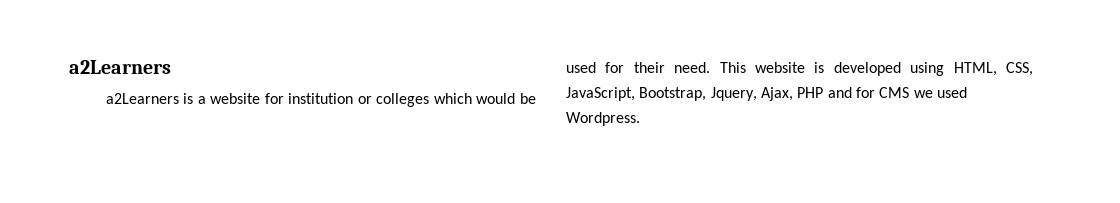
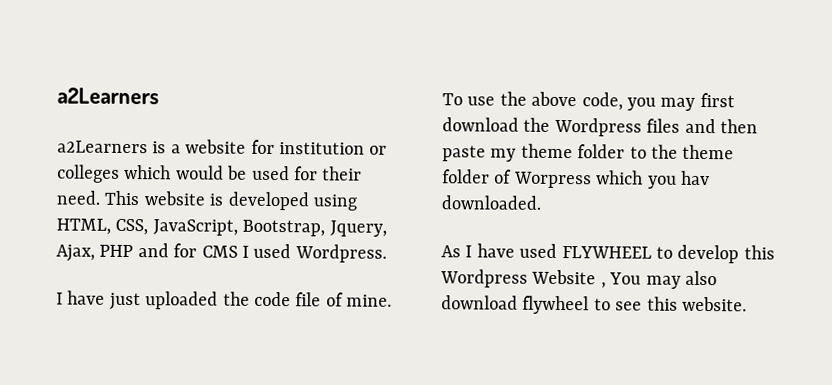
- This website is developed using HTML, CSS, JavaScript, Bootstrap, Jquery, Ajax, PHP and for CMS we used Wordpress.
+ This website is developed using HTML, CSS, JavaScript, Bootstrap, Jquery, Ajax, PHP and for CMS I used Wordpress.
+ I have just uploaded the code file of mine. To use the above code, you may first download the Wordpress files and then paste my theme folder to the theme folder of Worpress which you hav downloaded.
+ As I have used FLYWHEEL to develop this Wordpress Website , You may also download flywheel to see this website.

